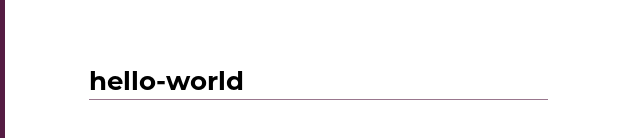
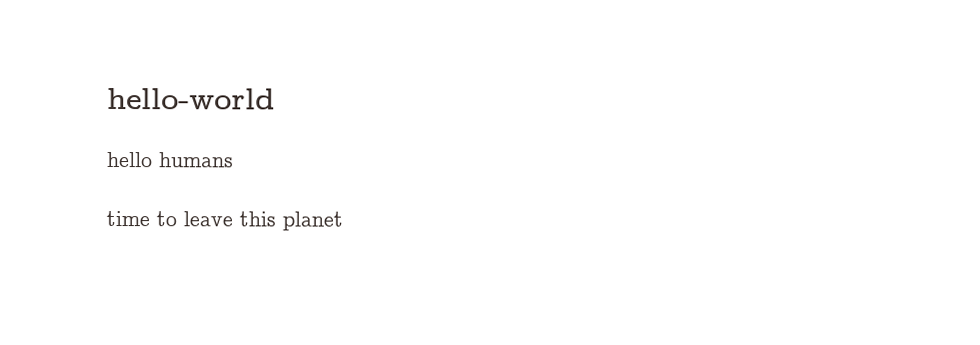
+ hello humans
+ time to leave this planet

